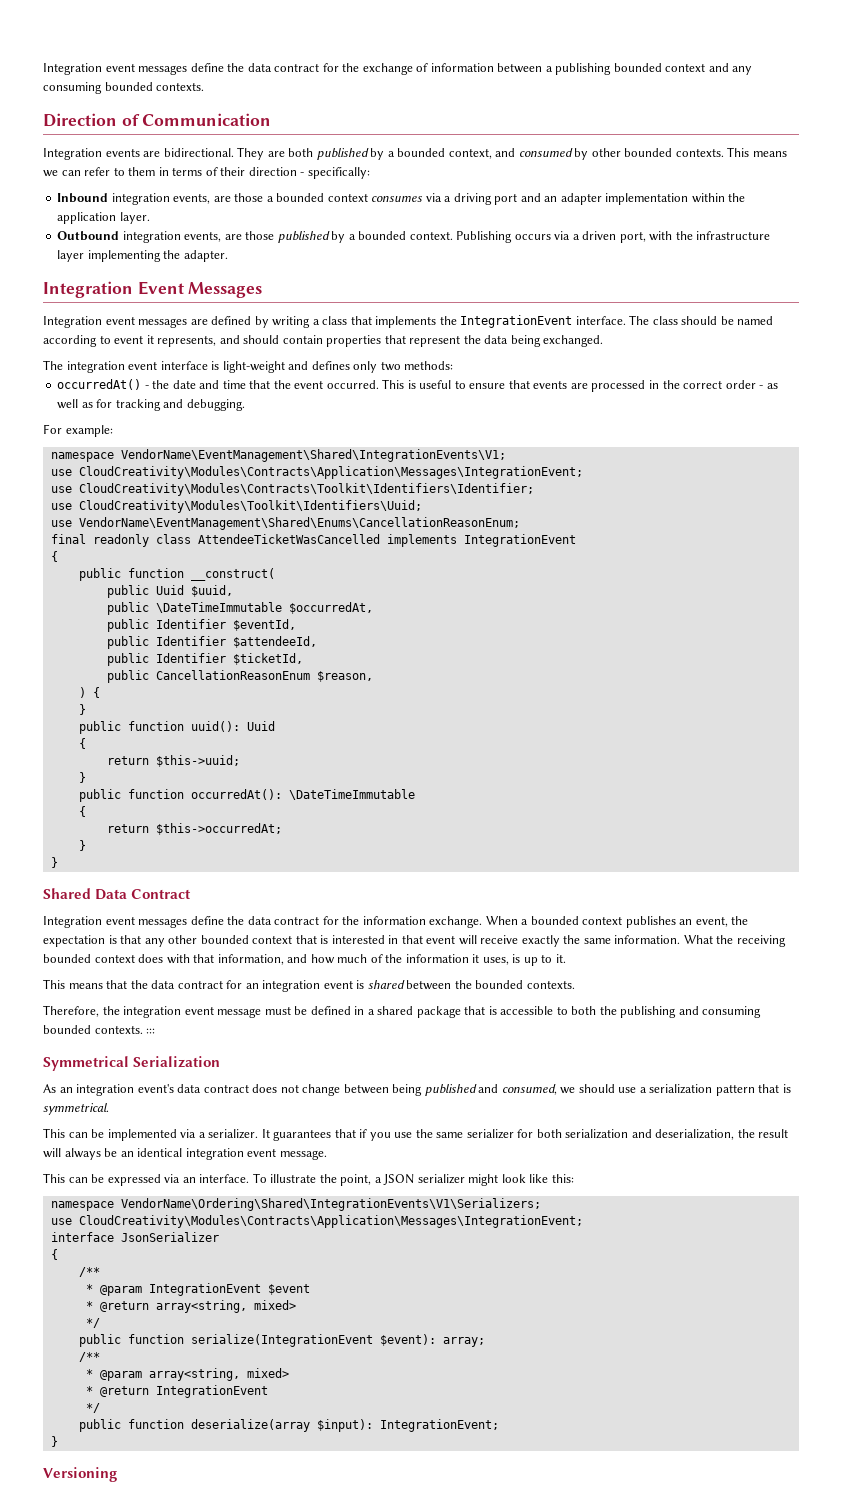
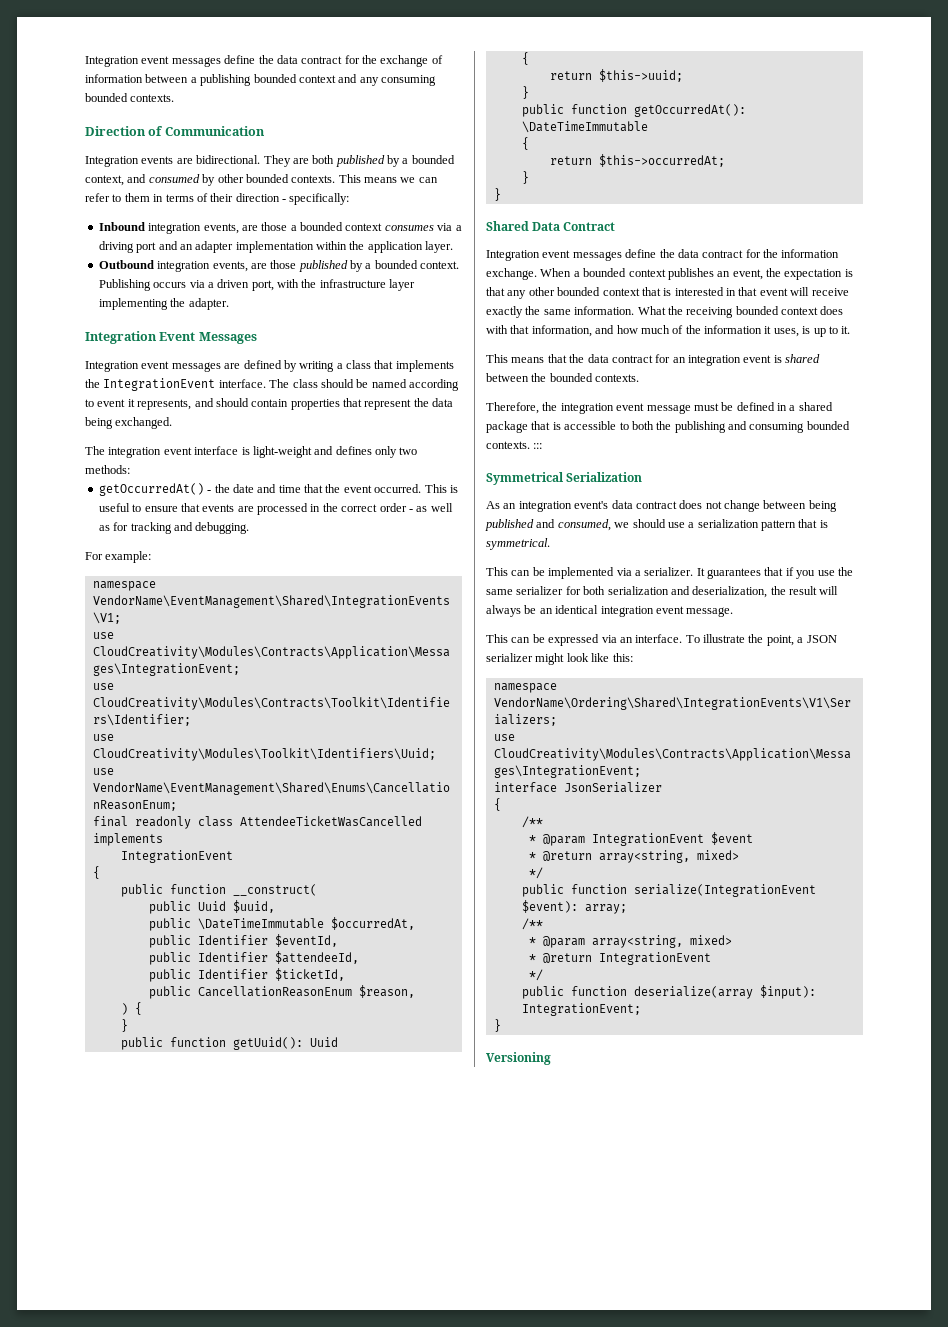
- occurredAt() - the date and time that the event occurred.
+ getOccurredAt() - the date and time that the event occurred.
- final readonly class AttendeeTicketWasCancelled implements IntegrationEvent
+ final readonly class AttendeeTicketWasCancelled implements
+ IntegrationEvent
- public function uuid(): Uuid
+ public function getUuid(): Uuid
- public function occurredAt(): \DateTimeImmutable
+ public function getOccurredAt(): \DateTimeImmutable

